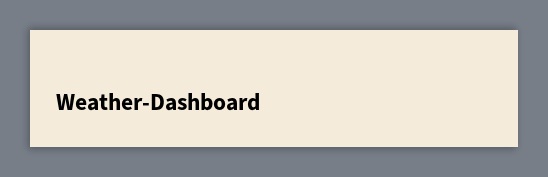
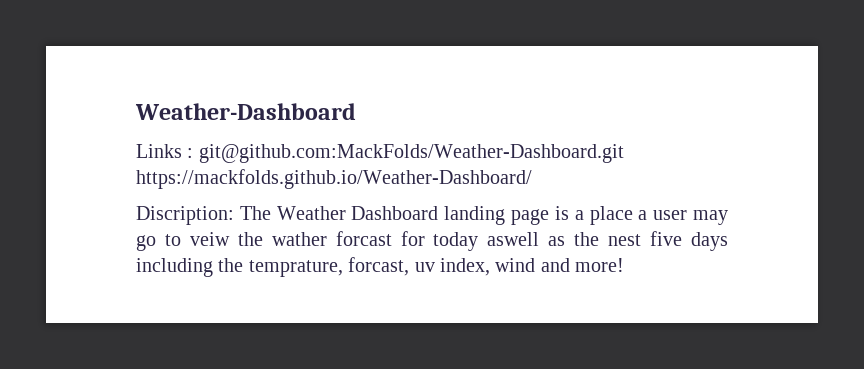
+ Links : git@github.com:MackFolds/Weather-Dashboard.git https://mackfolds.github.io/Weather-Dashboard/
+ Discription: The Weather Dashboard landing page is a place a user may go to veiw the wather forcast for today aswell as the nest five days including the temprature, forcast, uv index, wind and more!

